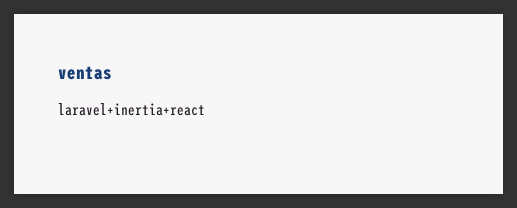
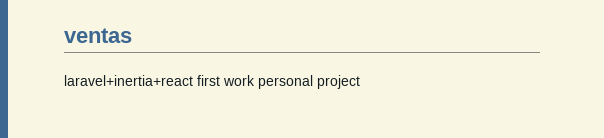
- laravel+inertia+react
+ laravel+inertia+react first work personal project

